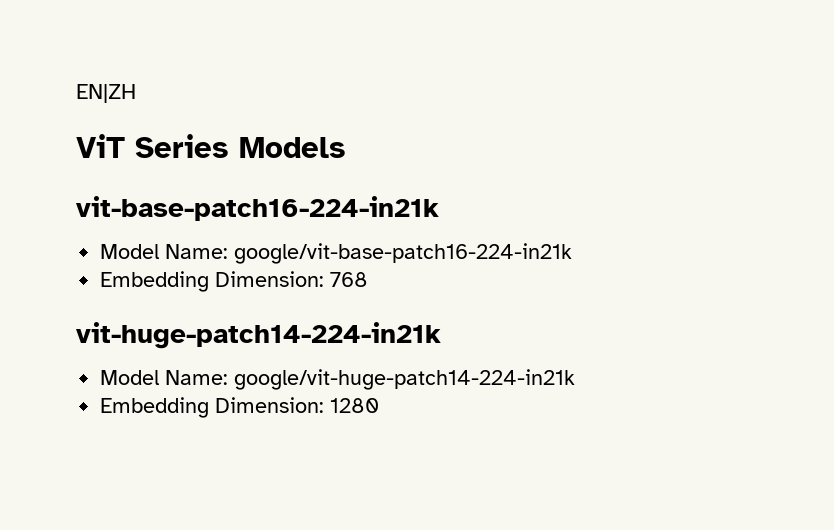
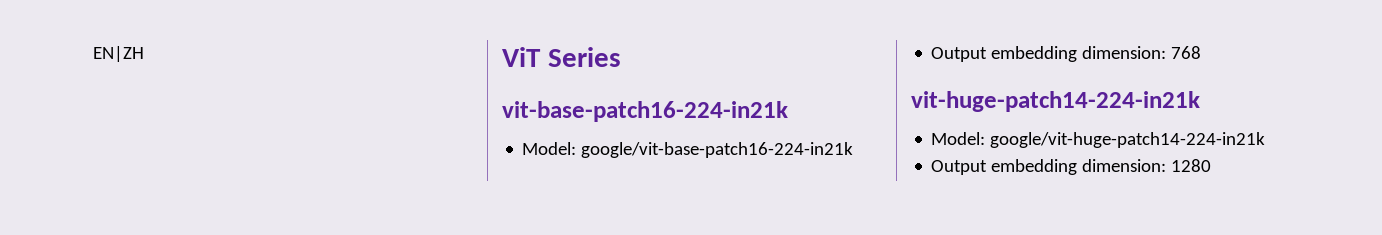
- ViT Series Models
+ ViT Series
- Model Name: google/vit-base-patch16-224-in21k
+ Model: google/vit-base-patch16-224-in21k
- Embedding Dimension: 768
+ Output embedding dimension: 768
- Model Name: google/vit-huge-patch14-224-in21k
+ Model: google/vit-huge-patch14-224-in21k
- Embedding Dimension: 1280
+ Output embedding dimension: 1280

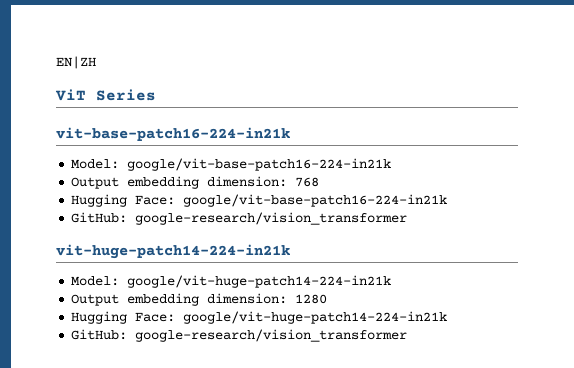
+ Hugging Face: google/vit-base-patch16-224-in21k
+ GitHub: google-research/vision_transformer
+ Hugging Face: google/vit-huge-patch14-224-in21k
+ GitHub: google-research/vision_transformer

